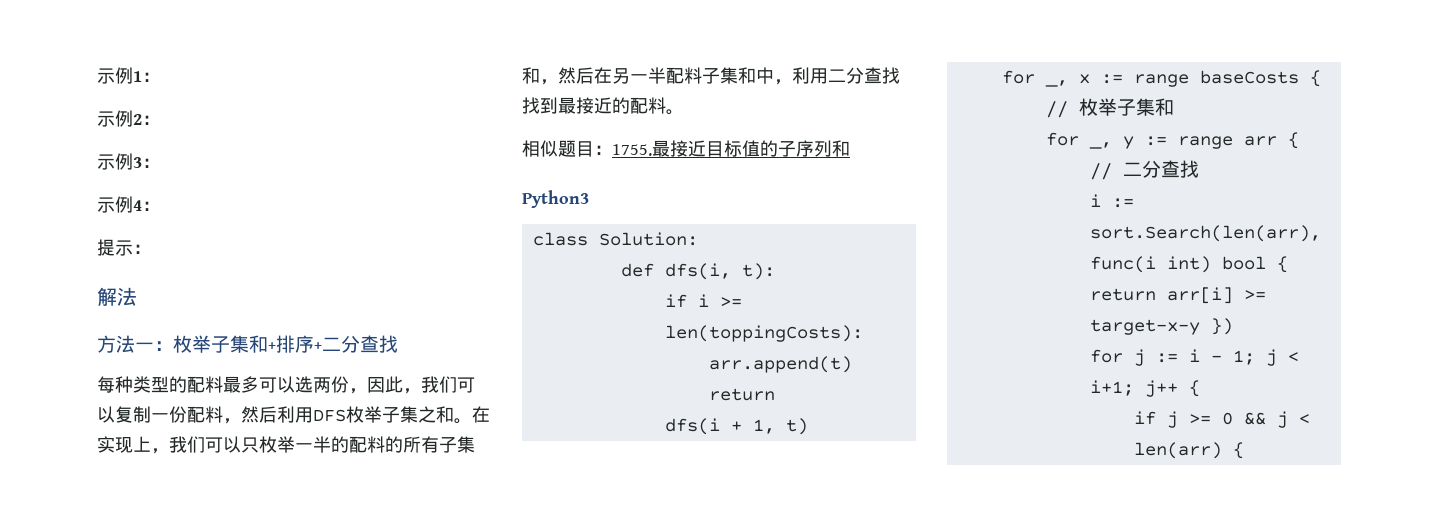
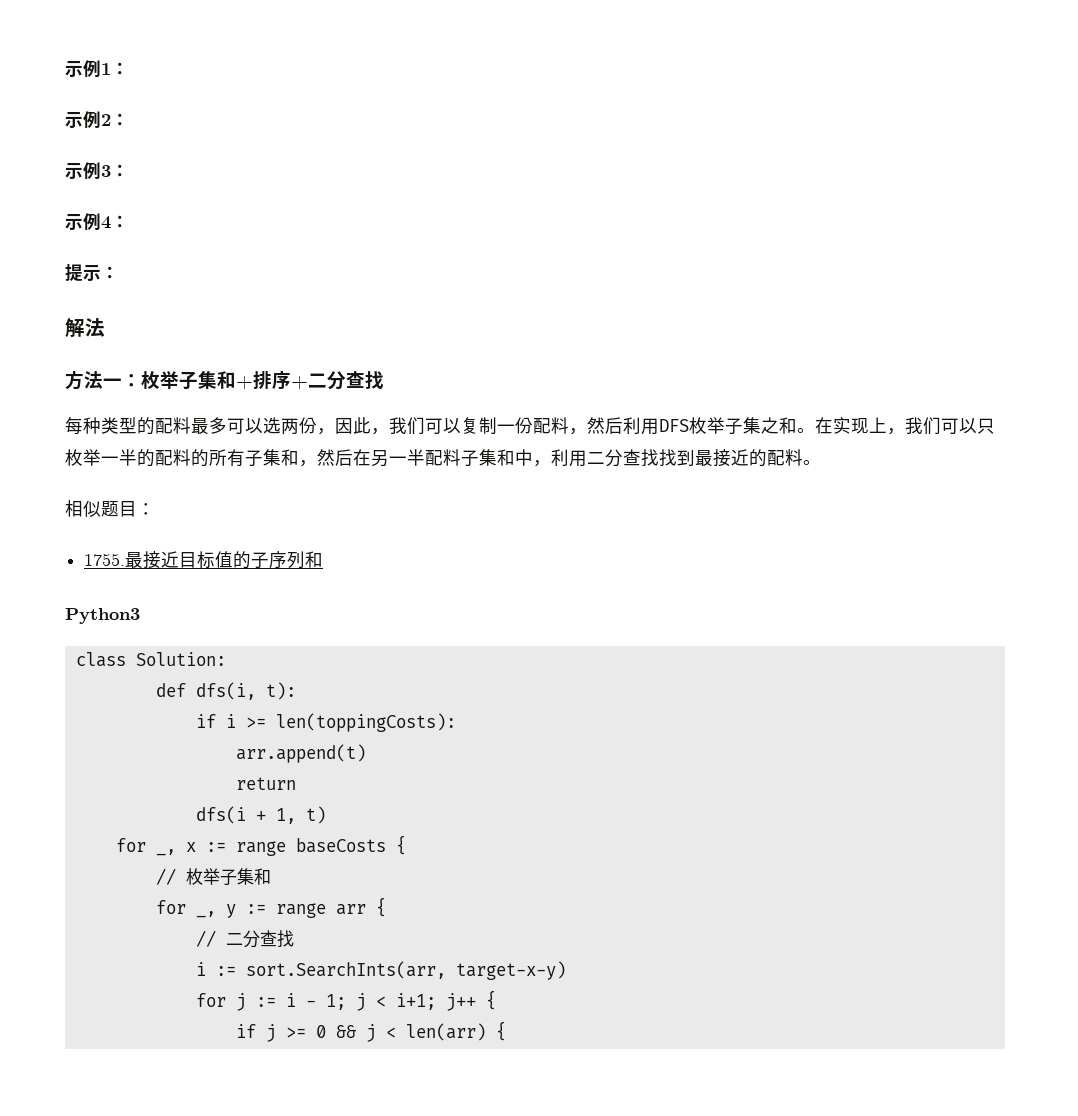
- 相似题目：1755.
+ 相似题目：
+ 1755.
- i := sort.Search(len(arr), func(i int) bool { return arr[i] >= target-x-y })
+ i := sort.SearchInts(arr, target-x-y)

